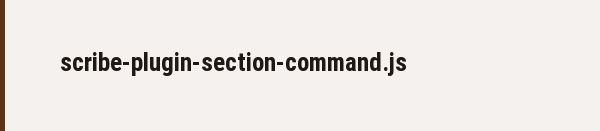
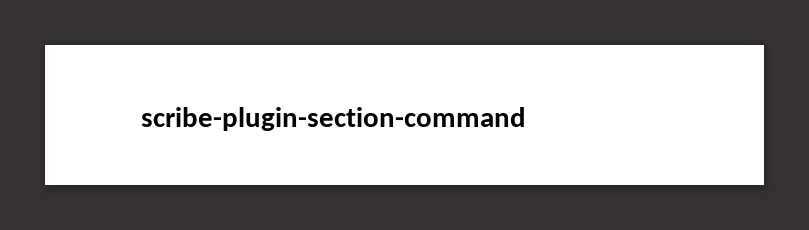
- scribe-plugin-section-command.js
+ scribe-plugin-section-command

